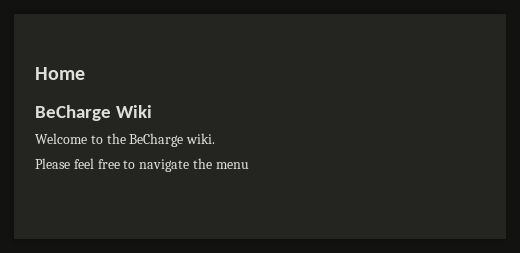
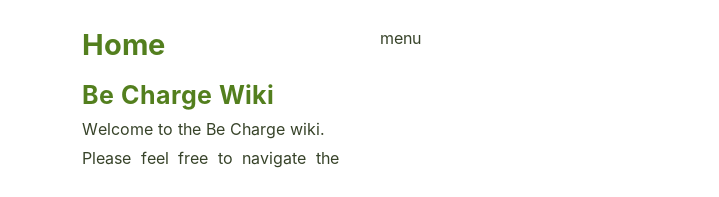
- BeCharge Wiki
+ Be Charge Wiki
- Welcome to the BeCharge wiki.
+ Welcome to the Be Charge wiki.

